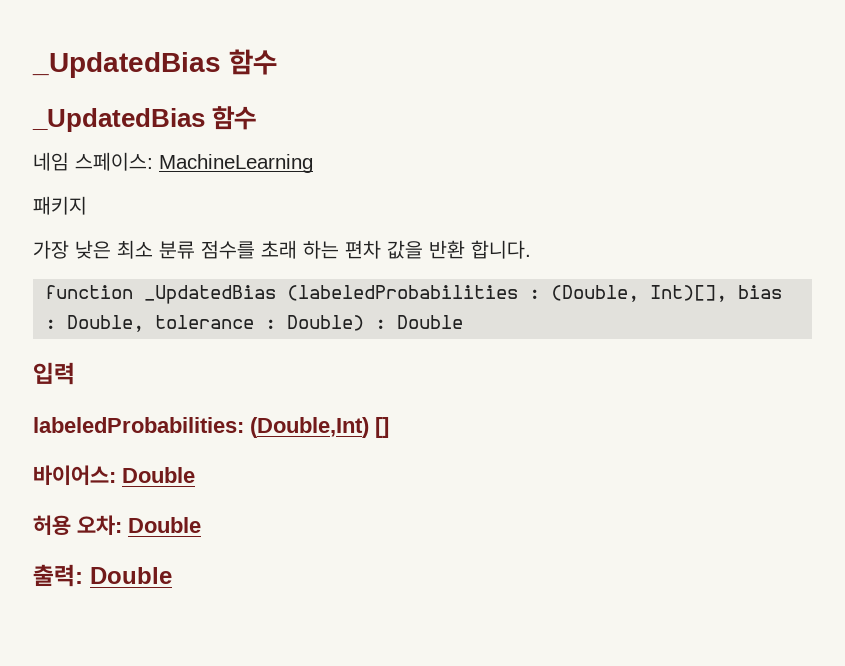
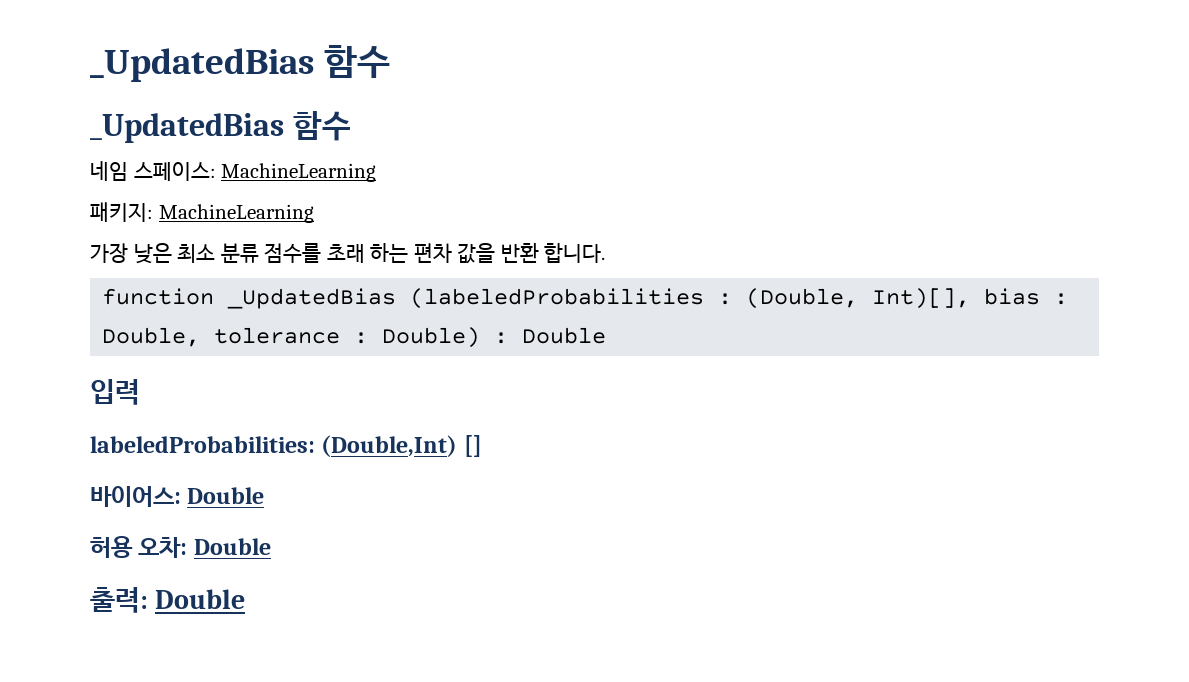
- 패키지
+ 패키지: MachineLearning

